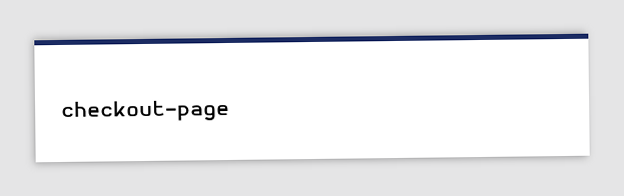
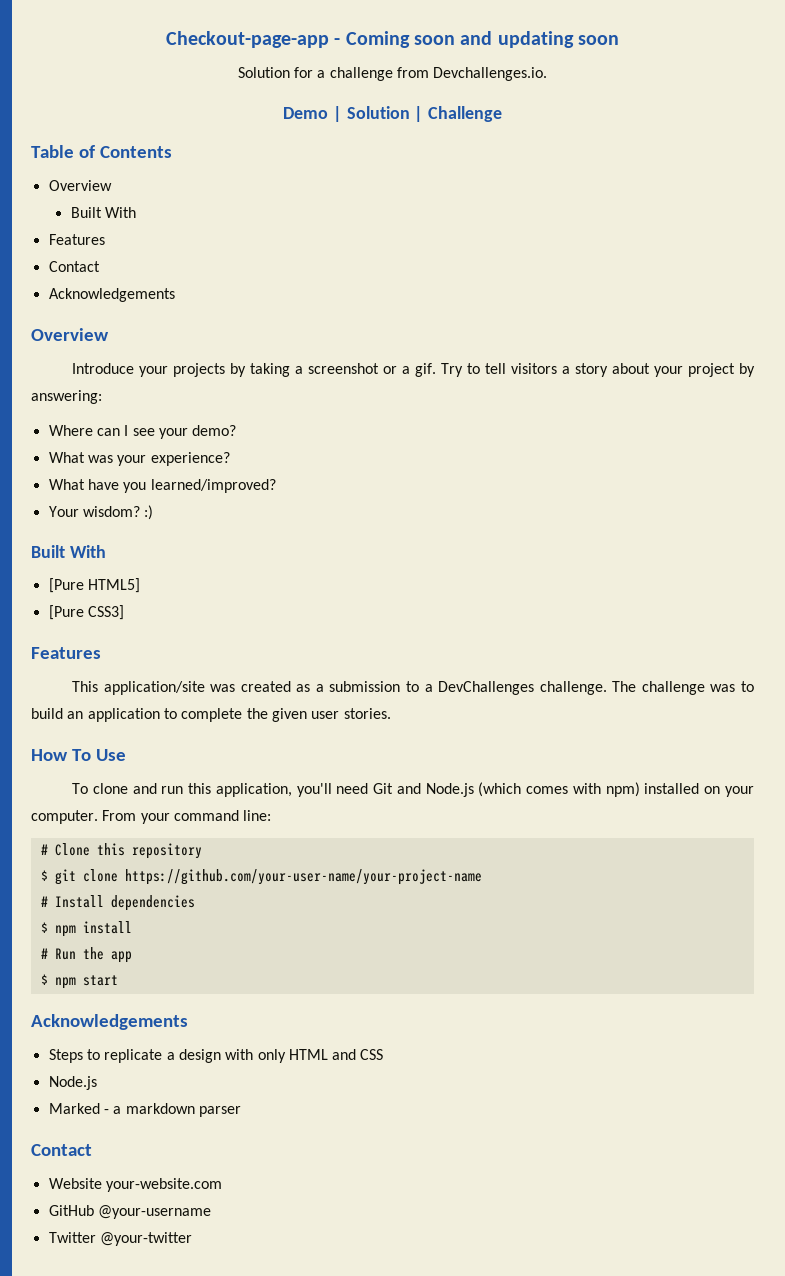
- checkout-page
+ Checkout-page-app - Coming soon and updating soon
+ Solution for a challenge from Devchallenges.io.
+ Demo | Solution | Challenge
+ Table of Contents
+ Overview
+ Built With
+ Features
+ Contact
+ Acknowledgements
+ Overview
+ Introduce your projects by taking a screenshot or a gif. Try to tell visitors a story about your project by answering:
+ Where can I see your demo?
+ What was your experience?
+ What have you learned/improved?
+ Your wisdom? :)
+ Built With
+ [Pure HTML5]
+ [Pure CSS3]
+ Features
+ This application/site was created as a submission to a DevChallenges challenge. The challenge was to build an application to complete the given user stories.
+ How To Use
+ To clone and run this application, you'll need Git and Node.js (which comes with npm) installed on your computer. From your command line:
+ # Clone this repository
+ $ git clone https://github.com/your-user-name/your-project-name
+ # Install dependencies
+ $ npm install
+ # Run the app
+ $ npm start
+ Acknowledgements
+ Steps to replicate a design with only HTML and CSS
+ Node.js
+ Marked - a markdown parser
+ Contact
+ Website your-website.com
+ GitHub @your-username
+ Twitter @your-twitter

